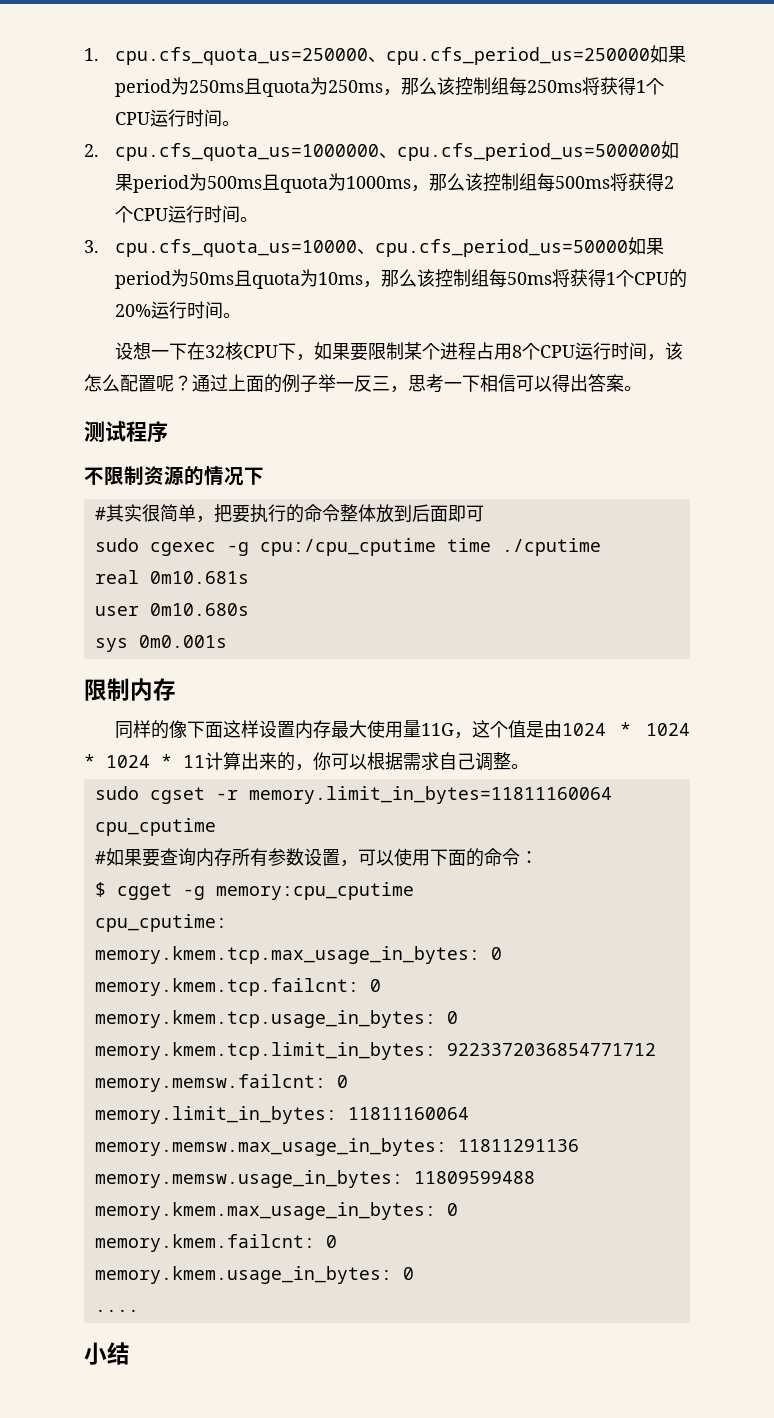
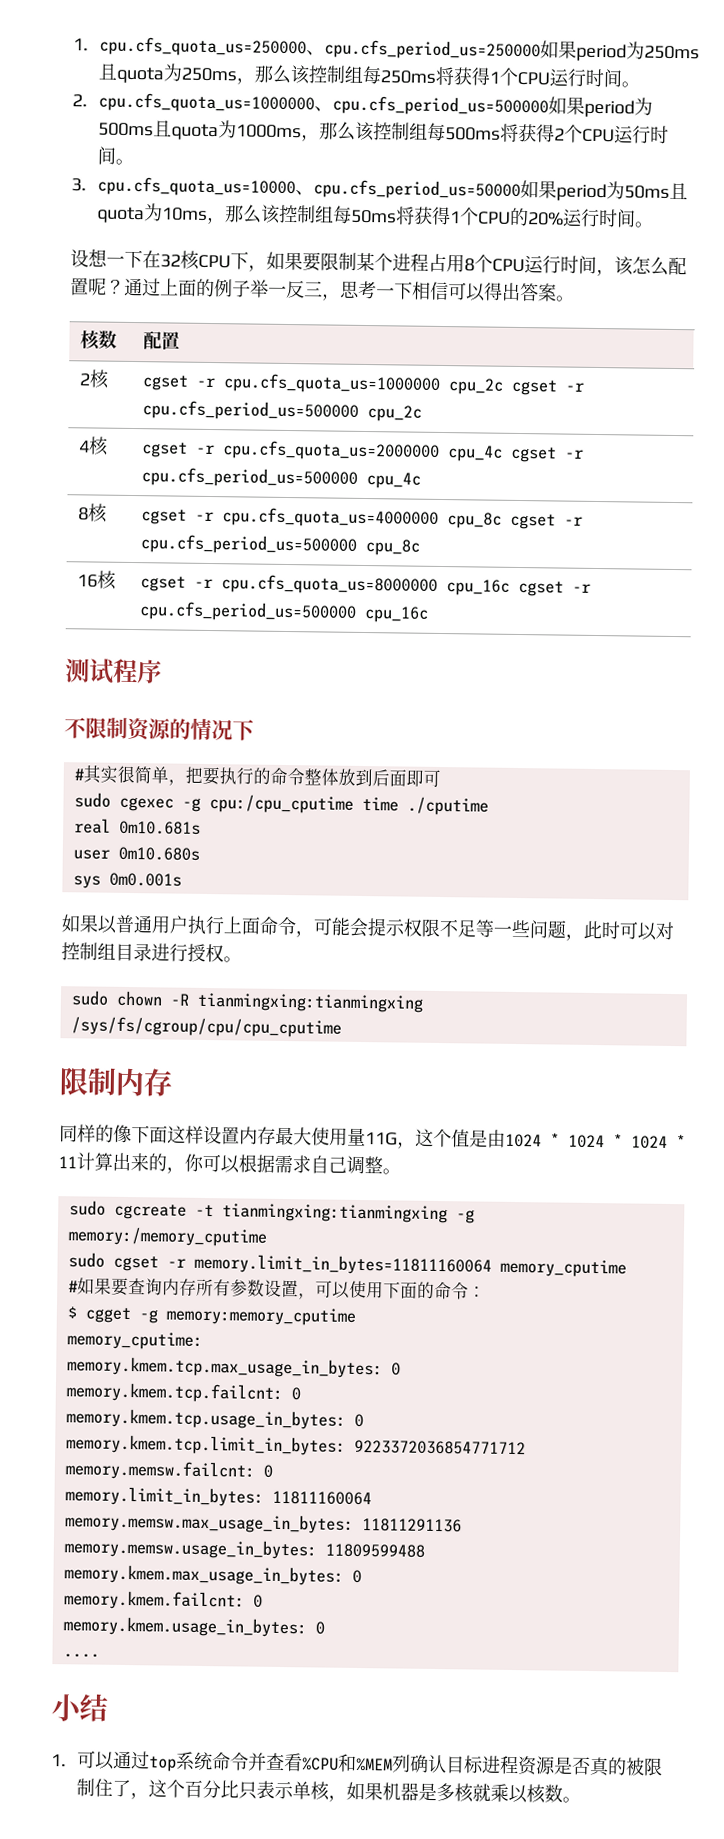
+ 核数 | 配置
+ 2核 | cgset -r cpu.cfs_quota_us=1000000 cpu_2c cgset -r cpu.cfs_period_us=500000 cpu_2c
+ 4核 | cgset -r cpu.cfs_quota_us=2000000 cpu_4c cgset -r cpu.cfs_period_us=500000 cpu_4c
+ 8核 | cgset -r cpu.cfs_quota_us=4000000 cpu_8c cgset -r cpu.cfs_period_us=500000 cpu_8c
+ 16核 | cgset -r cpu.cfs_quota_us=8000000 cpu_16c cgset -r cpu.cfs_period_us=500000 cpu_16c
+ 如果以普通用户执行上面命令，可能会提示权限不足等一些问题，此时可以对控制组目录进行授权。
+ sudo chown -R tianmingxing:tianmingxing /sys/fs/cgroup/cpu/cpu_cputime
+ sudo cgcreate -t tianmingxing:tianmingxing -g memory:/memory_cputime
- sudo cgset -r memory.limit_in_bytes=11811160064 cpu_cputime
+ sudo cgset -r memory.limit_in_bytes=11811160064 memory_cputime
- $ cgget -g memory:cpu_cputime
- cpu_cputime:
+ $ cgget -g memory:memory_cputime
+ memory_cputime:
+ 1.可以通过top系统命令并查看%CPU和%MEM列确认目标进程资源是否真的被限制住了，这个百分比只表示单核，如果机器是多核就乘以核数。

